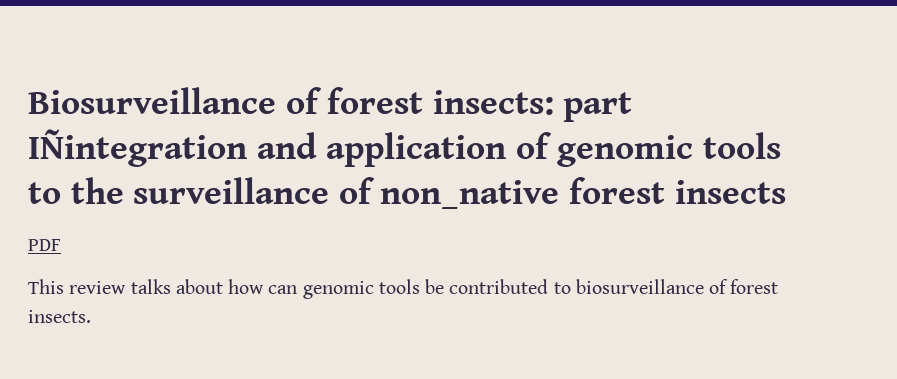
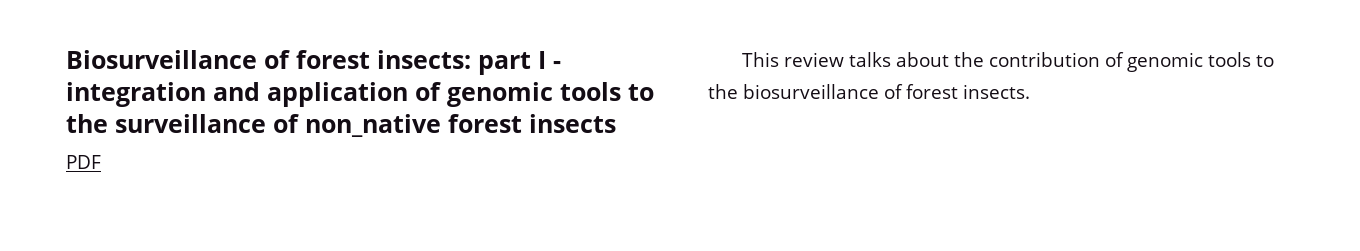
- Biosurveillance of forest insects: part IÑintegration and application of genomic tools to the surveillance of non_native forest insects
+ Biosurveillance of forest insects: part I - integration and application of genomic tools to the surveillance of non_native forest insects
- This review talks about how can genomic tools be contributed to biosurveillance of forest insects.
+ This review talks about the contribution of genomic tools to the biosurveillance of forest insects.

